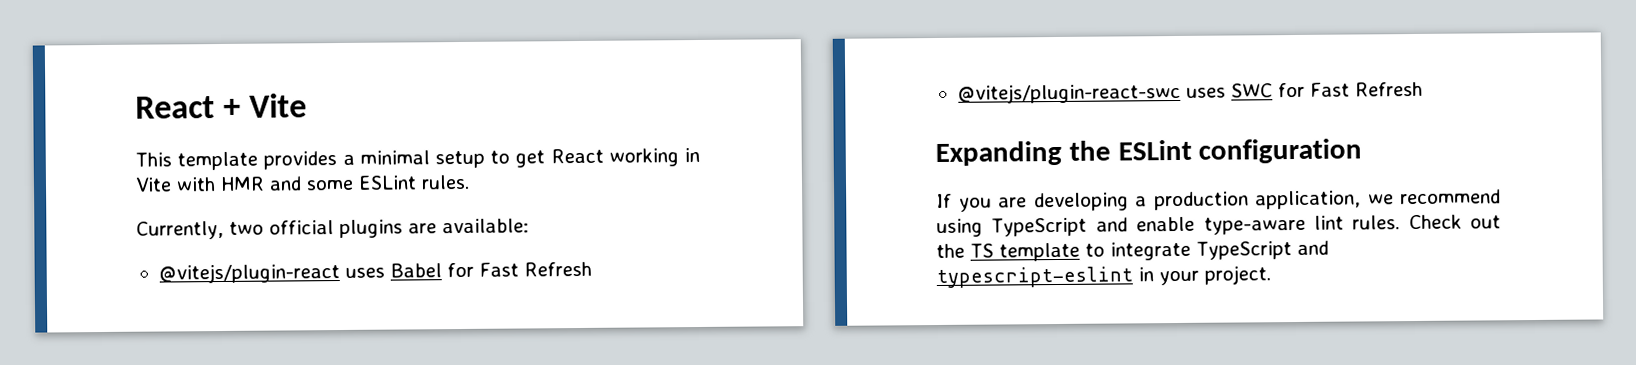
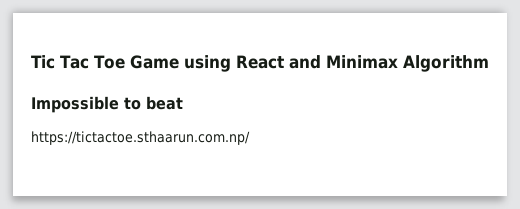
- React + Vite
- This template provides a minimal setup to get React working in Vite with HMR and some ESLint rules.
- Currently, two official plugins are available:
- @vitejs/plugin-react uses Babel for Fast Refresh
- @vitejs/plugin-react-swc uses SWC for Fast Refresh
- Expanding the ESLint configuration
- If you are developing a production application, we recommend using TypeScript and enable type-aware lint rules. Check out the TS template to integrate TypeScript and typescript-eslint in your project.
+ Tic Tac Toe Game using React and Minimax Algorithm
+ Impossible to beat
+ https://tictactoe.sthaarun.com.np/

